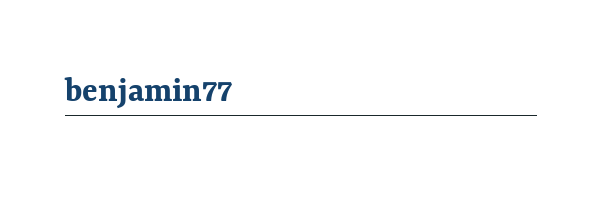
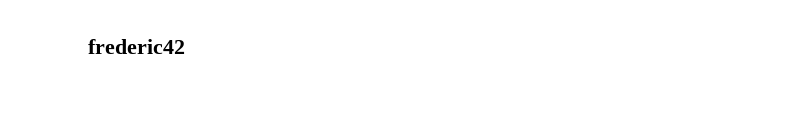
- benjamin77
+ frederic42

